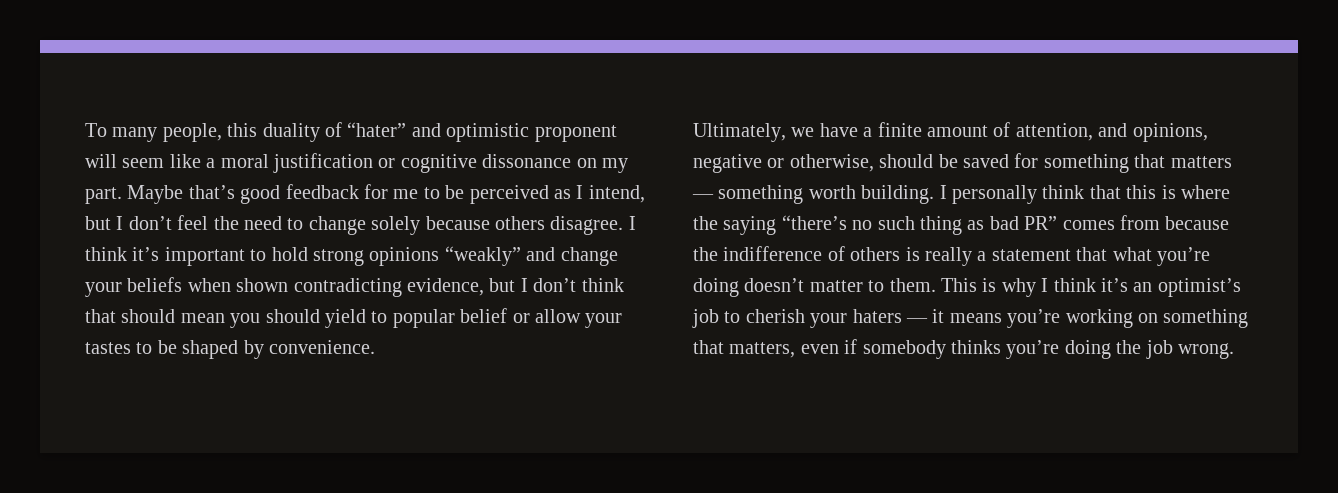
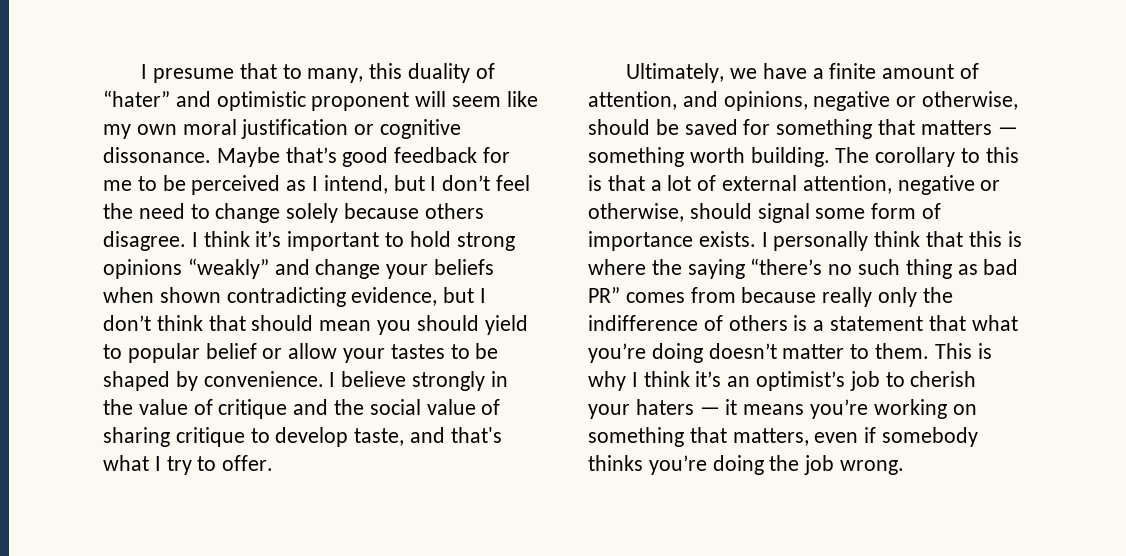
- To many people, this duality of “hater” and optimistic proponent will seem like a moral justification or cognitive dissonance on my part.
+ I presume that to many, this duality of “hater” and optimistic proponent will seem like my own moral justification or cognitive dissonance.
+ I believe strongly in the value of critique and the social value of sharing critique to develop taste, and that's what I try to offer.
+ The corollary to this is that a lot of external attention, negative or otherwise, should signal some form of importance exists.
- I personally think that this is where the saying “there’s no such thing as bad PR” comes from because the indifference of others is really a statement that what you’re doing doesn’t matter to them.
+ I personally think that this is where the saying “there’s no such thing as bad PR” comes from because really only the indifference of others is a statement that what you’re doing doesn’t matter to them.

